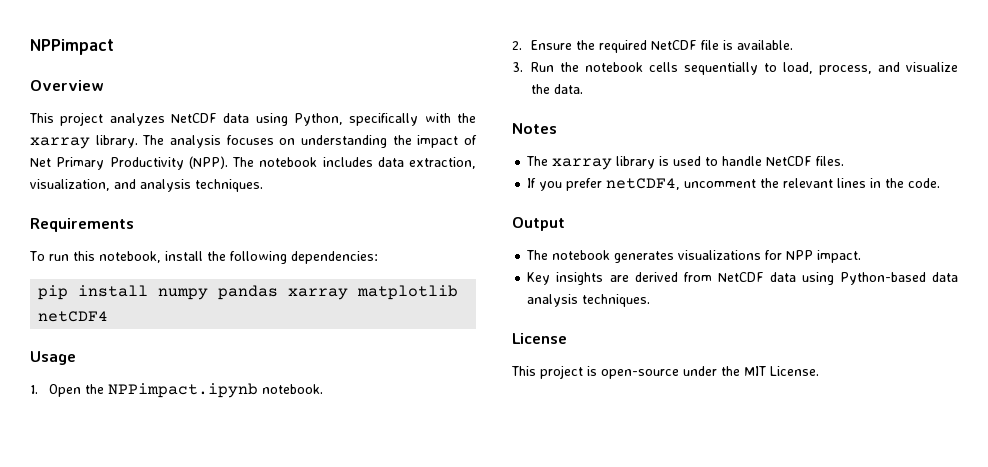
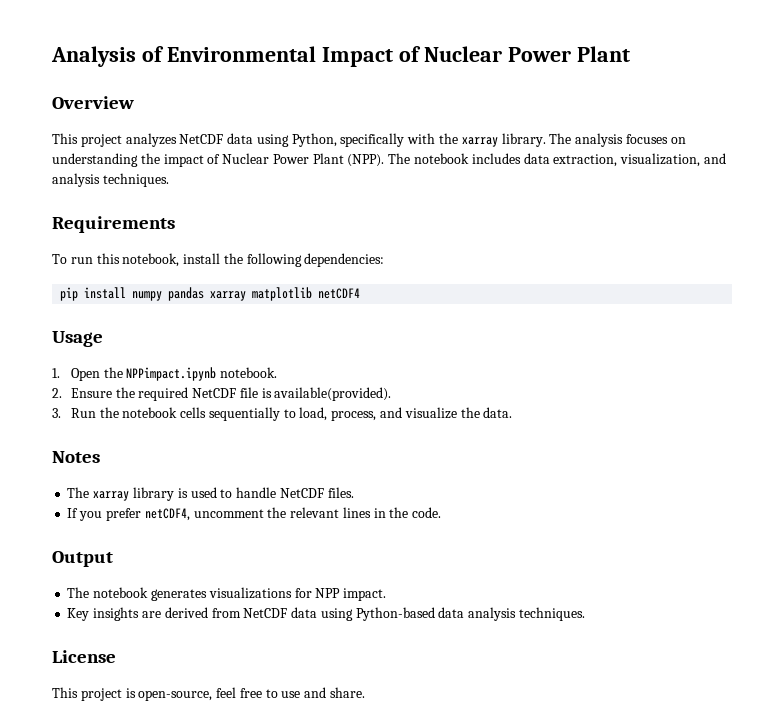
- NPPimpact
+ Analysis of Environmental Impact of Nuclear Power Plant
- The analysis focuses on understanding the impact of Net Primary Productivity (NPP).
+ The analysis focuses on understanding the impact of Nuclear Power Plant (NPP).
- 2. Ensure the required NetCDF file is available.
+ 2. Ensure the required NetCDF file is available(provided).
- This project is open-source under the MIT License.
+ This project is open-source, feel free to use and share.

